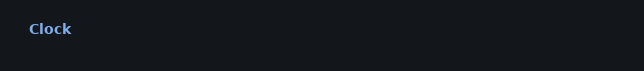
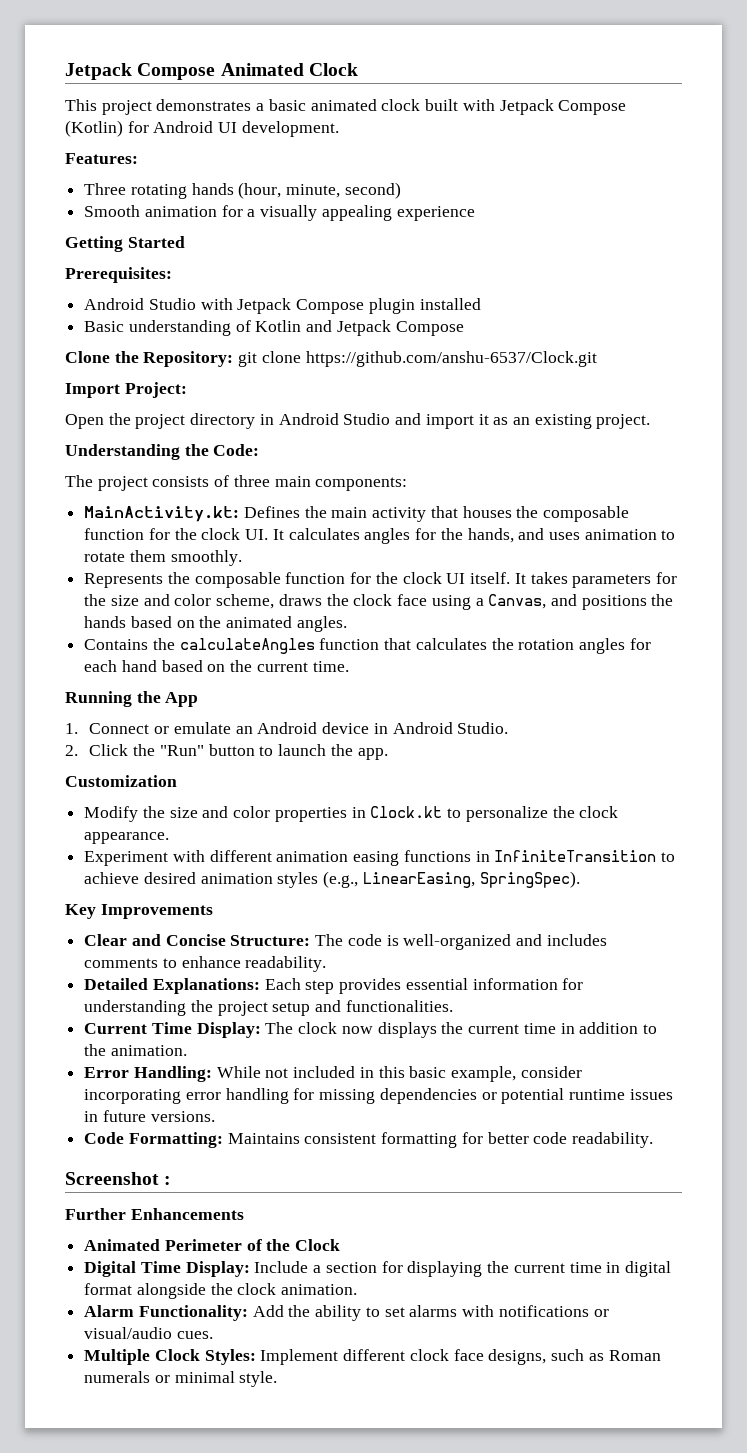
- Clock
+ Jetpack Compose Animated Clock
+ This project demonstrates a basic animated clock built with Jetpack Compose (Kotlin) for Android UI development.
+ Features:
+ Three rotating hands (hour, minute, second)
+ Smooth animation for a visually appealing experience
+ Getting Started
+ Prerequisites:
+ Android Studio with Jetpack Compose plugin installed
+ Basic understanding of Kotlin and Jetpack Compose
+ Clone the Repository: git clone https://github.com/anshu-6537/Clock.git
+ Import Project:
+ Open the project directory in Android Studio and import it as an existing project.
+ Understanding the Code:
+ The project consists of three main components:
+ MainActivity.kt: Defines the main activity that houses the composable function for the clock UI. It calculates angles for the hands, and uses animation to rotate them smoothly.
+ Represents the composable function for the clock UI itself. It takes parameters for the size and color scheme, draws the clock face using a Canvas, and positions the hands based on the animated angles.
+ Contains the calculateAngles function that calculates the rotation angles for each hand based on the current time.
+ Running the App
+ 1. Connect or emulate an Android device in Android Studio.
+ 2. Click the "Run" button to launch the app.
+ Customization
+ Modify the size and color properties in Clock.kt to personalize the clock appearance.
+ Experiment with different animation easing functions in InfiniteTransition to achieve desired animation styles (e.g., LinearEasing, SpringSpec).
+ Key Improvements
+ Clear and Concise Structure: The code is well-organized and includes comments to enhance readability.
+ Detailed Explanations: Each step provides essential information for understanding the project setup and functionalities.
+ Current Time Display: The clock now displays the current time in addition to the animation.
+ Error Handling: While not included in this basic example, consider incorporating error handling for missing dependencies or potential runtime issues in future versions.
+ Code Formatting: Maintains consistent formatting for better code readability.
+ Screenshot :
+ Further Enhancements
+ Animated Perimeter of the Clock
+ Digital Time Display: Include a section for displaying the current time in digital format alongside the clock animation.
+ Alarm Functionality: Add the ability to set alarms with notifications or visual/audio cues.
+ Multiple Clock Styles: Implement different clock face designs, such as Roman numerals or minimal style.

